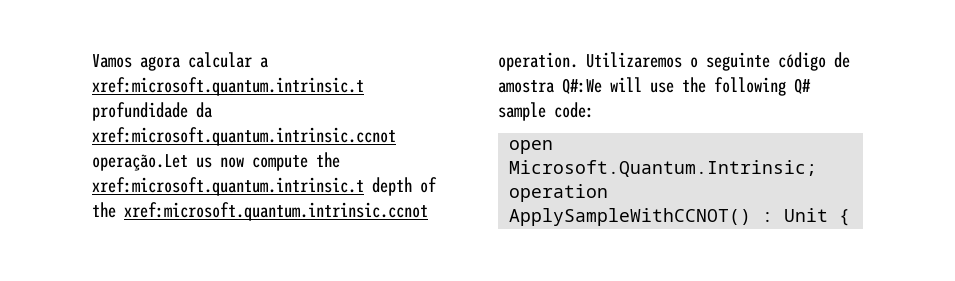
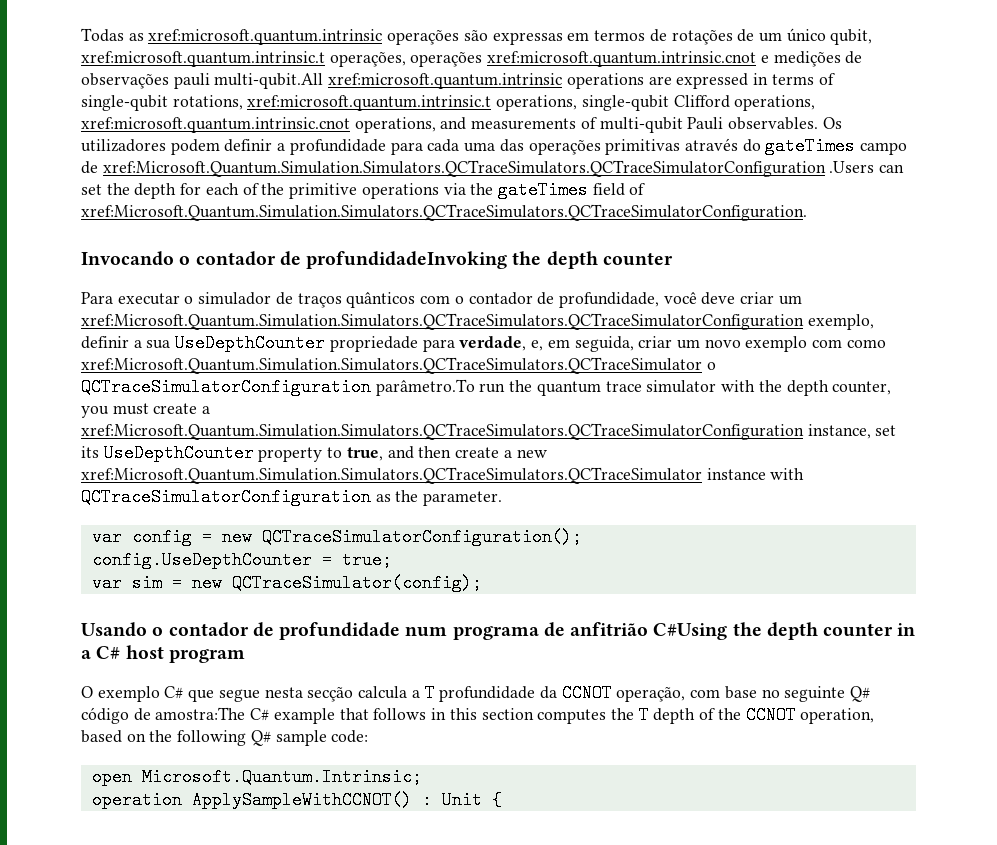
- Vamos agora calcular a xref:microsoft.quantum.intrinsic.t profundidade da xref:microsoft.quantum.intrinsic.ccnot operação.Let us now compute the xref:microsoft.quantum.intrinsic.t depth of the xref:microsoft.quantum.intrinsic.ccnot operation. Utilizaremos o seguinte código de amostra Q#:We will use the following Q# sample code:
+ Todas as xref:microsoft.quantum.intrinsic operações são expressas em termos de rotações de um único qubit, xref:microsoft.quantum.intrinsic.t operações, operações xref:microsoft.quantum.intrinsic.cnot e medições de observações pauli multi-qubit.All xref:microsoft.quantum.intrinsic operations are expressed in terms of single-qubit rotations, xref:microsoft.quantum.intrinsic.t operations, single-qubit Clifford operations, xref:microsoft.quantum.intrinsic.cnot operations, and measurements of multi-qubit Pauli observables. Os utilizadores podem definir a profundidade para cada uma das operações primitivas através do gateTimes campo de xref:Microsoft.Quantum.Simulation.Simulators.QCTraceSimulators.QCTraceSimulatorConfiguration .Users can set the depth for each of the primitive operations via the gateTimes field of xref:Microsoft.Quantum.Simulation.Simulators.QCTraceSimulators.QCTraceSimulatorConfiguration.
+ Invocando o contador de profundidadeInvoking the depth counter
+ Para executar o simulador de traços quânticos com o contador de profundidade, você deve criar um xref:Microsoft.Quantum.Simulation.Simulators.QCTraceSimulators.QCTraceSimulatorConfiguration exemplo, definir a sua UseDepthCounter propriedade para verdade, e, em seguida, criar um novo exemplo com como xref:Microsoft.Quantum.Simulation.Simulators.QCTraceSimulators.QCTraceSimulator o QCTraceSimulatorConfiguration parâmetro.To run the quantum trace simulator with the depth counter, you must create a xref:Microsoft.Quantum.Simulation.Simulators.QCTraceSimulators.QCTraceSimulatorConfiguration instance, set its UseDepthCounter property to true, and then create a new xref:Microsoft.Quantum.Simulation.Simulators.QCTraceSimulators.QCTraceSimulator instance with QCTraceSimulatorConfiguration as the parameter.
+ var config = new QCTraceSimulatorConfiguration();
+ config.UseDepthCounter = true;
+ var sim = new QCTraceSimulator(config);
+ Usando o contador de profundidade num programa de anfitrião C#Using the depth counter in a C# host program
+ O exemplo C# que segue nesta secção calcula a T profundidade da CCNOT operação, com base no seguinte Q# código de amostra:The C# example that follows in this section computes the T depth of the CCNOT operation, based on the following Q# sample code:

